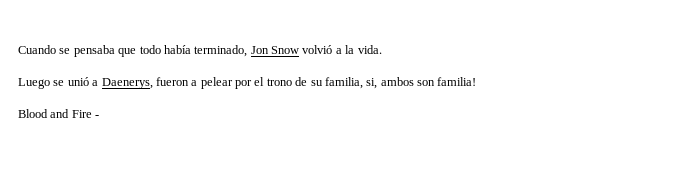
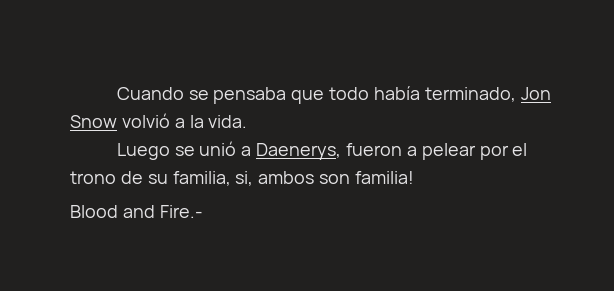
- Blood and Fire -
+ Blood and Fire.-

